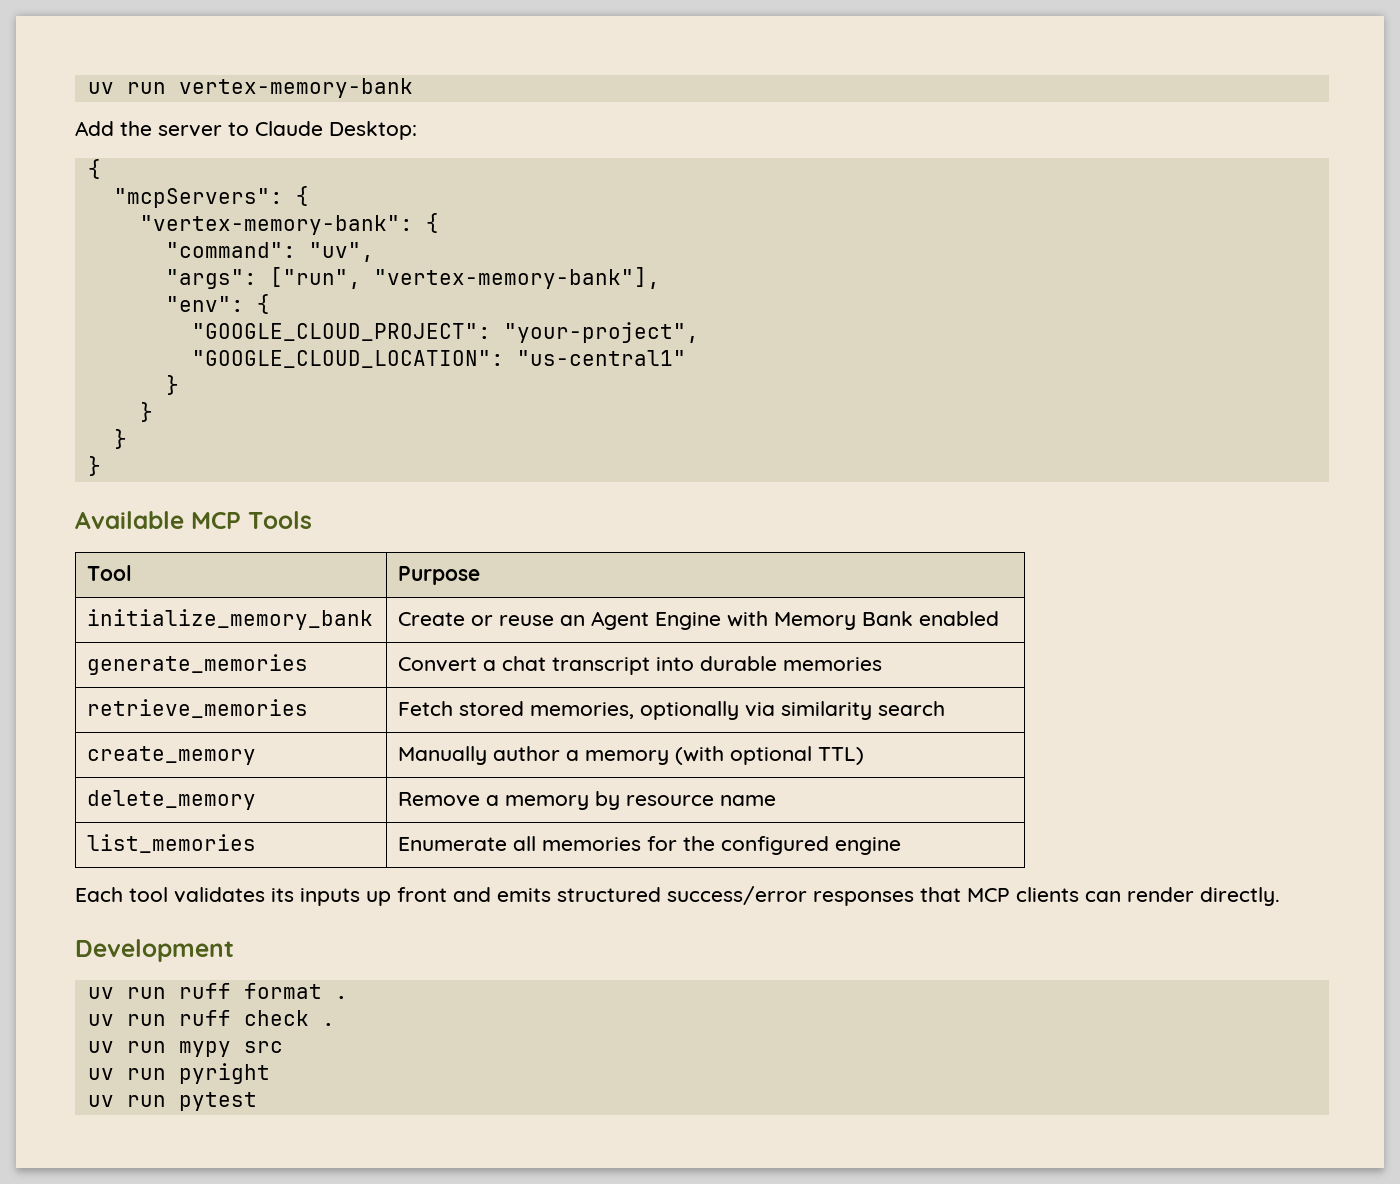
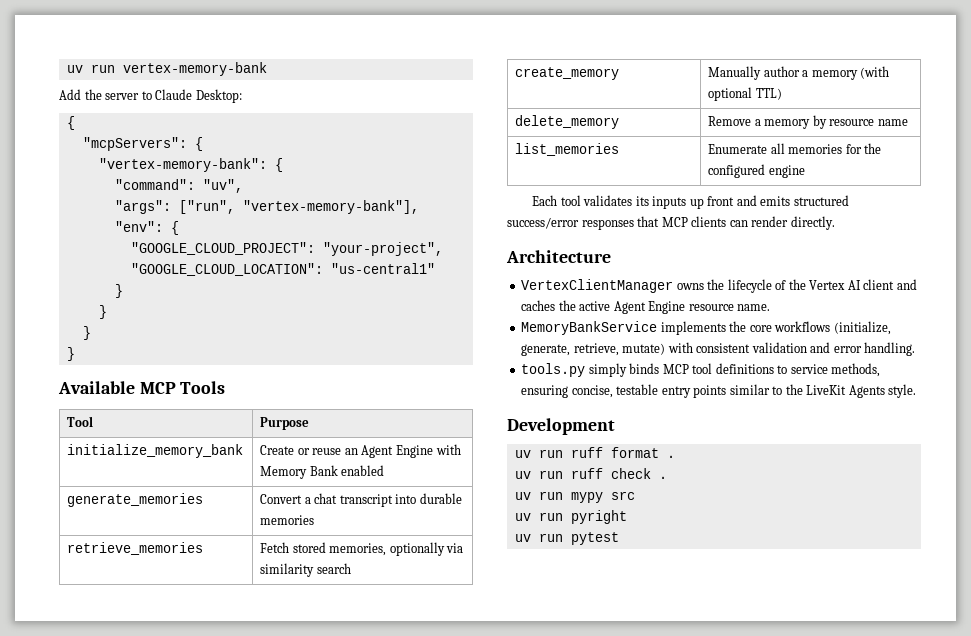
+ Architecture
+ VertexClientManager owns the lifecycle of the Vertex AI client and caches the active Agent Engine resource name.
+ MemoryBankService implements the core workflows (initialize, generate, retrieve, mutate) with consistent validation and error handling.
+ tools.py simply binds MCP tool definitions to service methods, ensuring concise, testable entry points similar to the LiveKit Agents style.

